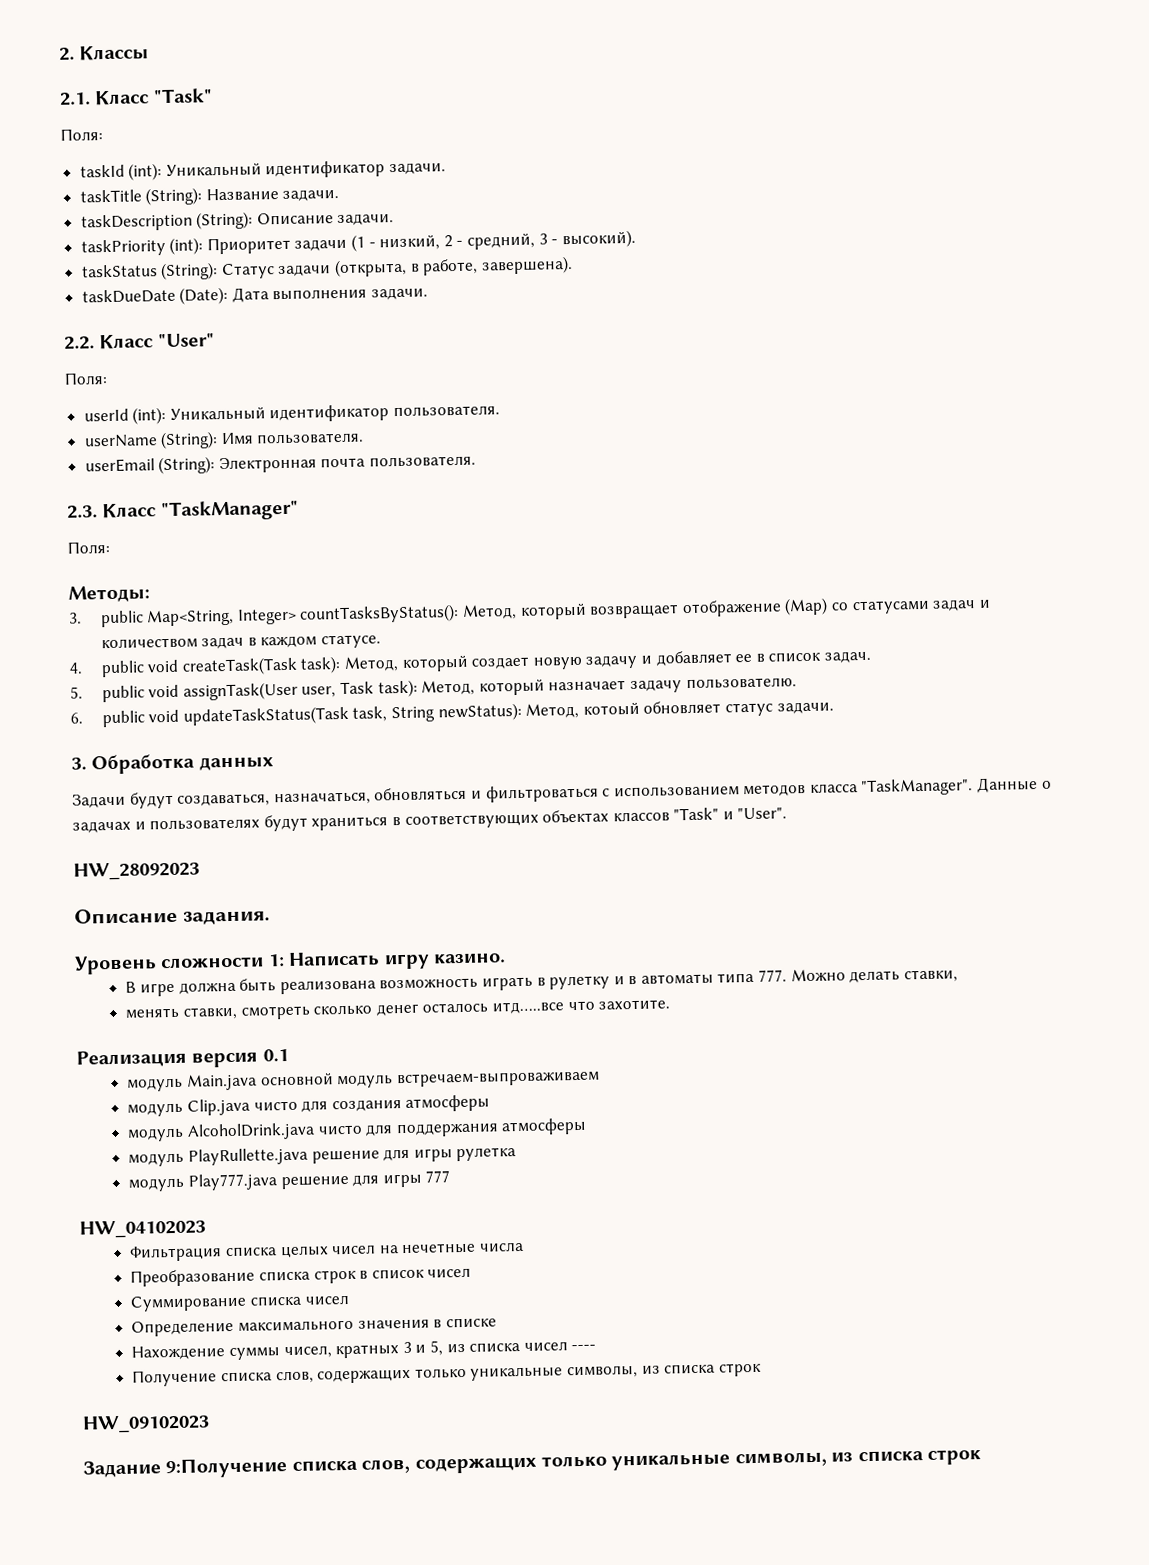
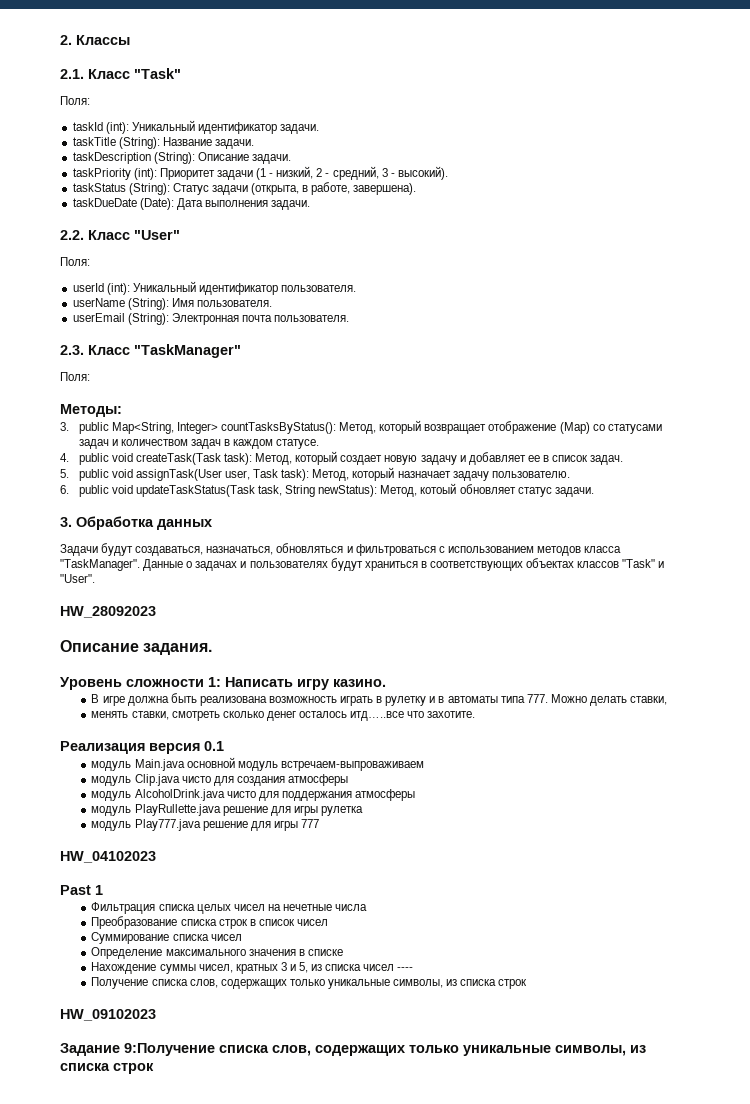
+ Past 1

